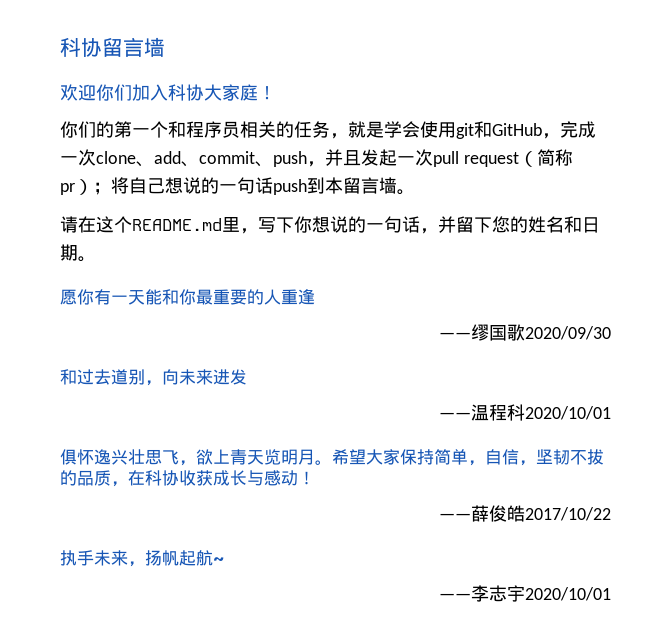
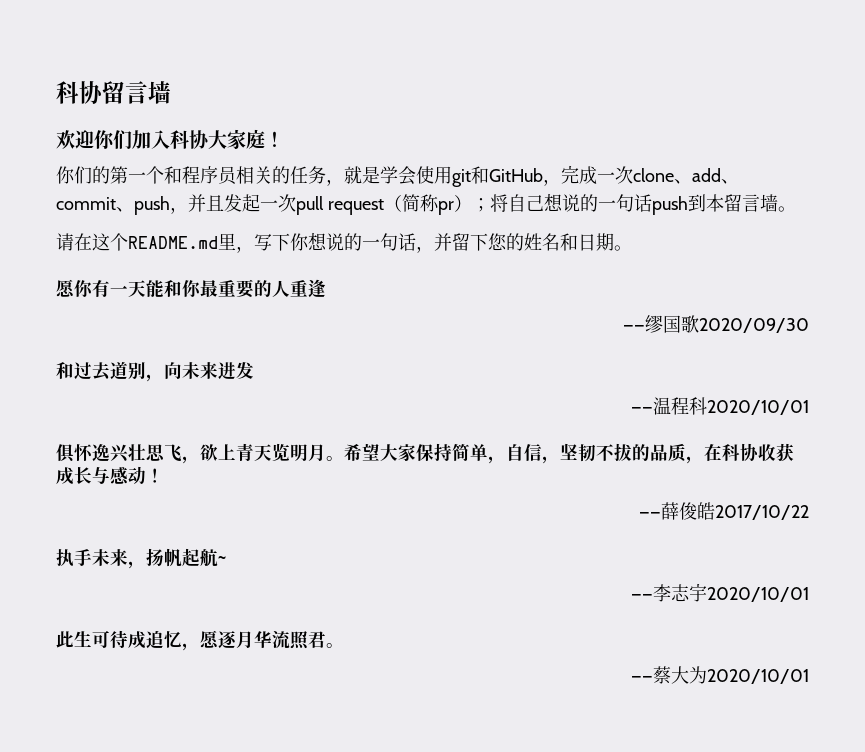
+ 此生可待成追忆，愿逐月华流照君。
+ ——蔡大为2020/10/01

